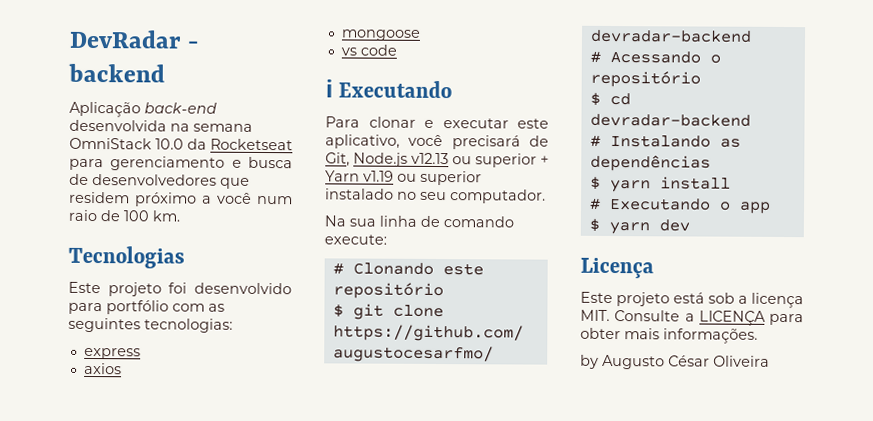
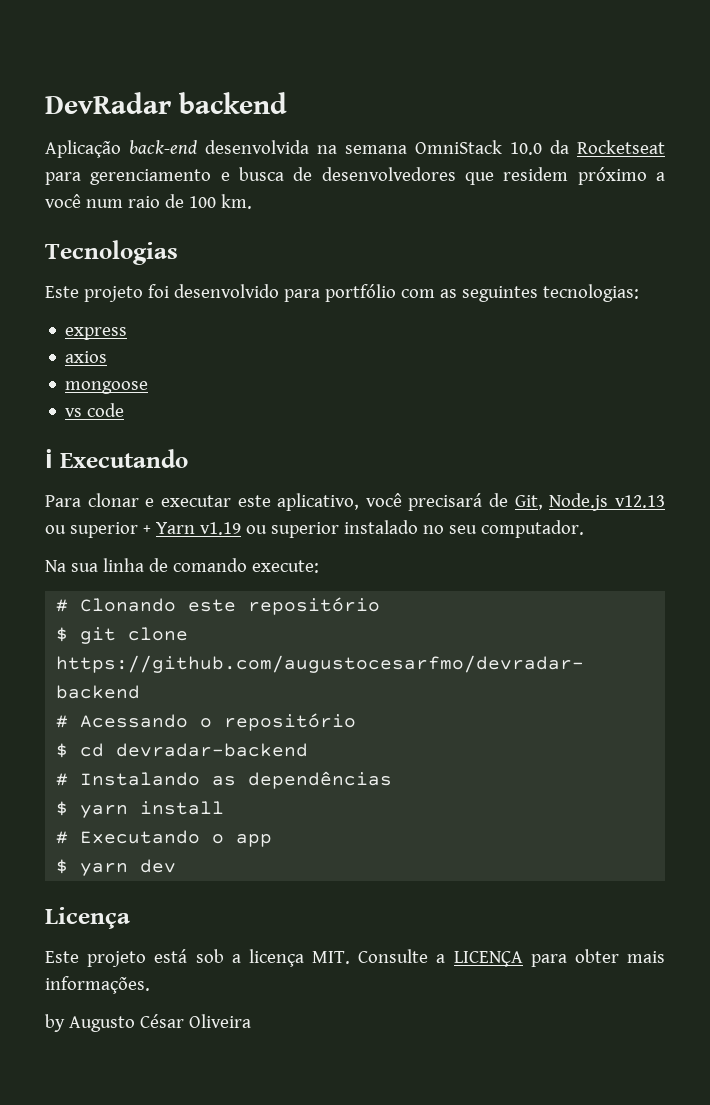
- DevRadar - backend
+ DevRadar backend

